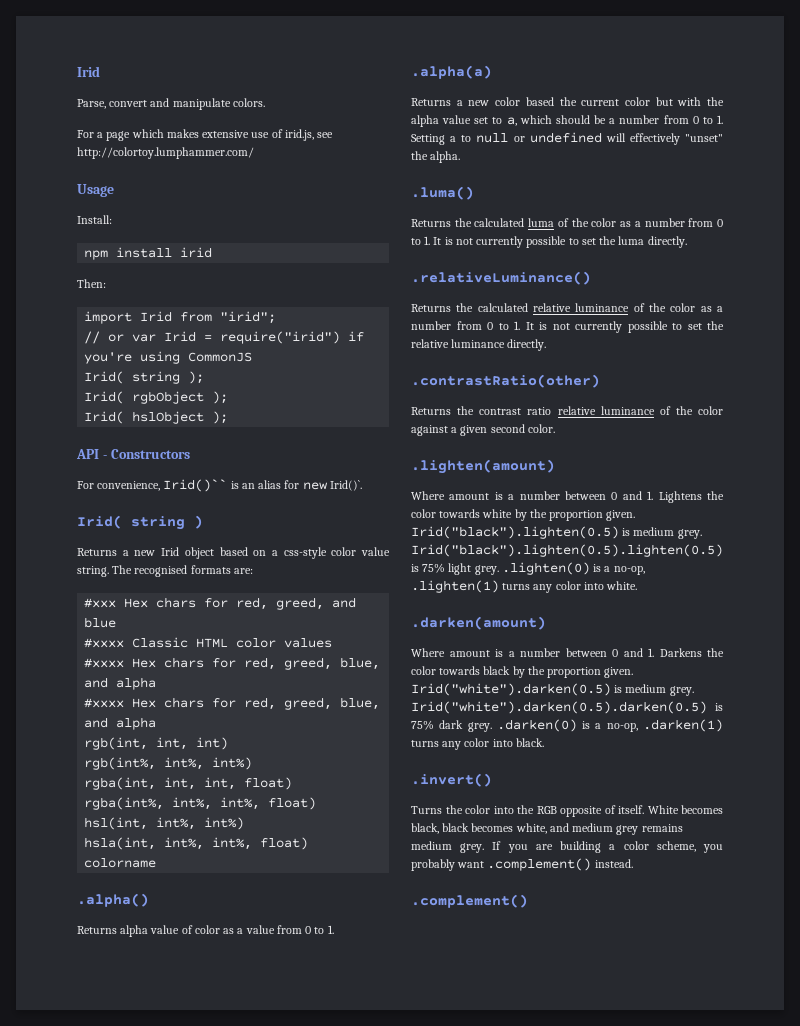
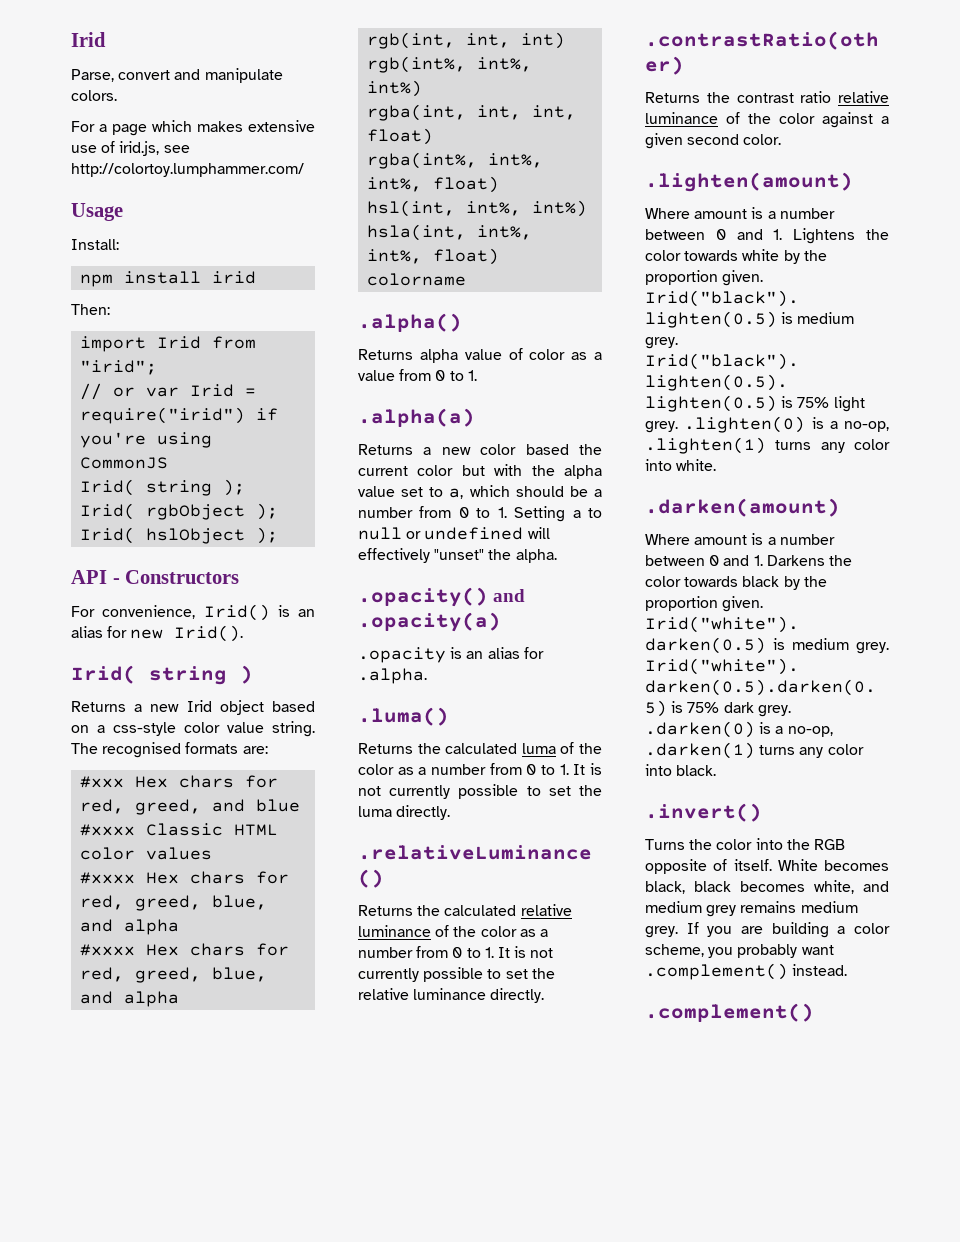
- For convenience, Irid()`` is an alias for new Irid()`.
+ For convenience, Irid() is an alias for new Irid().
+ .opacity() and .opacity(a)
+ .opacity is an alias for .alpha.

